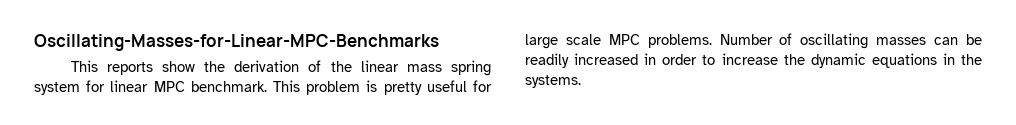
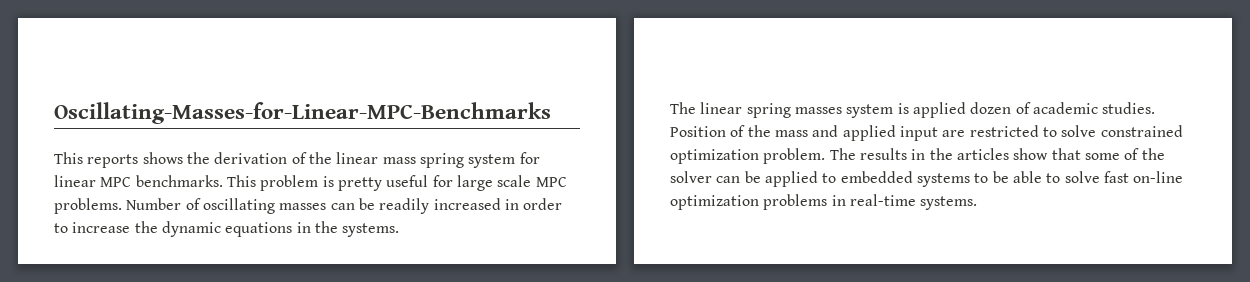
- This reports show the derivation of the linear mass spring system for linear MPC benchmark.
+ This reports shows the derivation of the linear mass spring system for linear MPC benchmarks.
+ The linear spring masses system is applied dozen of academic studies. Position of the mass and applied input are restricted to solve constrained optimization problem. The results in the articles show that some of the solver can be applied to embedded systems to be able to solve fast on-line optimization problems in real-time systems.

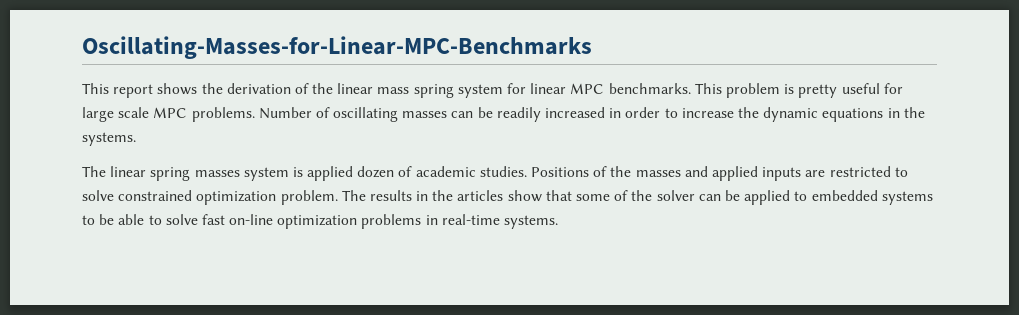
- This reports shows the derivation of the linear mass spring system for linear MPC benchmarks.
+ This report shows the derivation of the linear mass spring system for linear MPC benchmarks.
- Position of the mass and applied input are restricted to solve constrained optimization problem.
+ Positions of the masses and applied inputs are restricted to solve constrained optimization problem.

